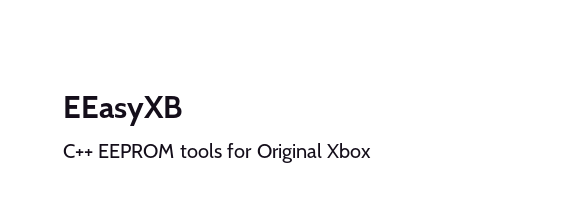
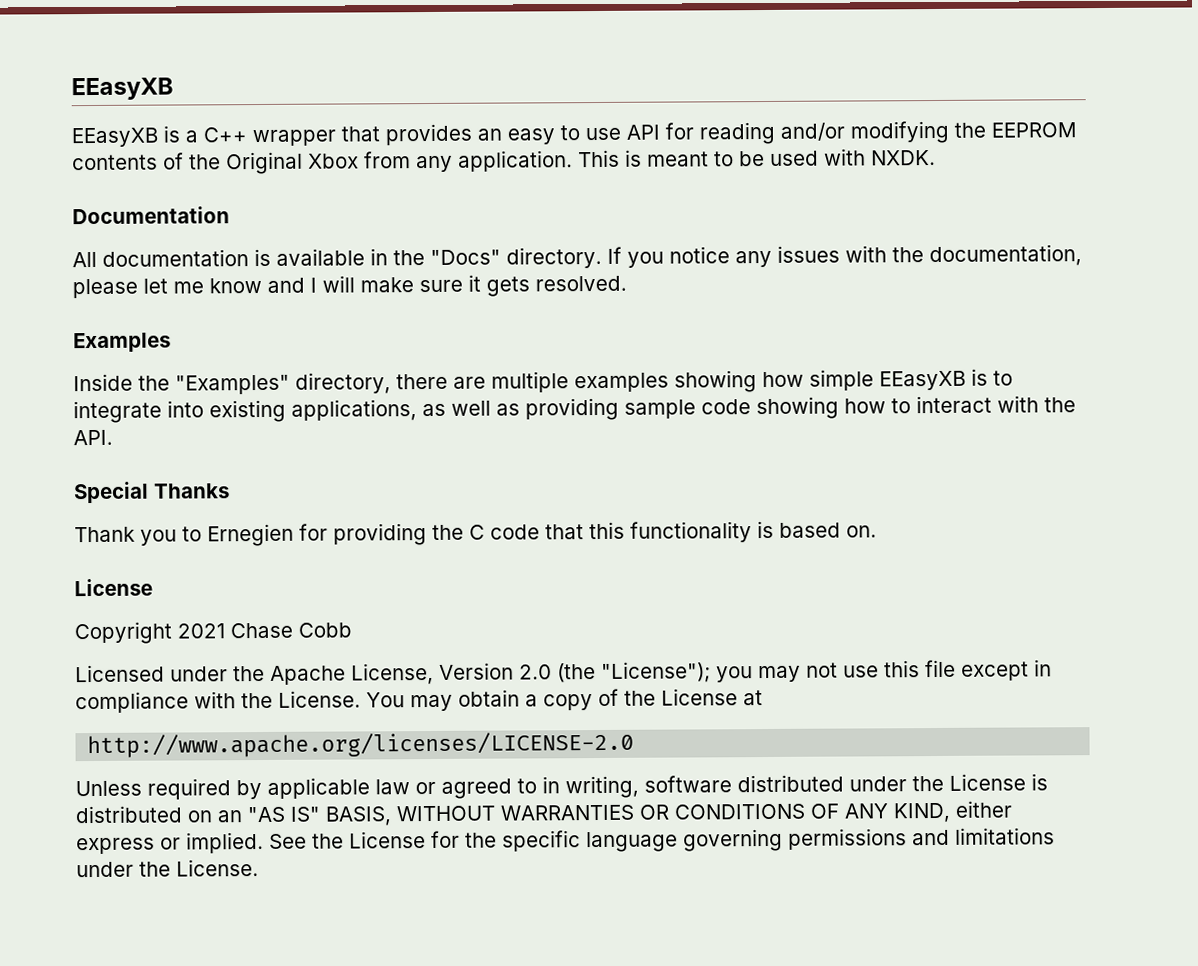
- C++ EEPROM tools for Original Xbox
+ EEasyXB is a C++ wrapper that provides an easy to use API for reading and/or modifying the EEPROM contents of the Original Xbox from any application. This is meant to be used with NXDK.
+ Documentation
+ All documentation is available in the "Docs" directory. If you notice any issues with the documentation, please let me know and I will make sure it gets resolved.
+ Examples
+ Inside the "Examples" directory, there are multiple examples showing how simple EEasyXB is to integrate into existing applications, as well as providing sample code showing how to interact with the API.
+ Special Thanks
+ Thank you to Ernegien for providing the C code that this functionality is based on.
+ License
+ Copyright 2021 Chase Cobb
+ Licensed under the Apache License, Version 2.0 (the "License"); you may not use this file except in compliance with the License. You may obtain a copy of the License at
+ http://www.apache.org/licenses/LICENSE-2.0
+ Unless required by applicable law or agreed to in writing, software distributed under the License is distributed on an "AS IS" BASIS, WITHOUT WARRANTIES OR CONDITIONS OF ANY KIND, either express or implied. See the License for the specific language governing permissions and limitations under the License.

